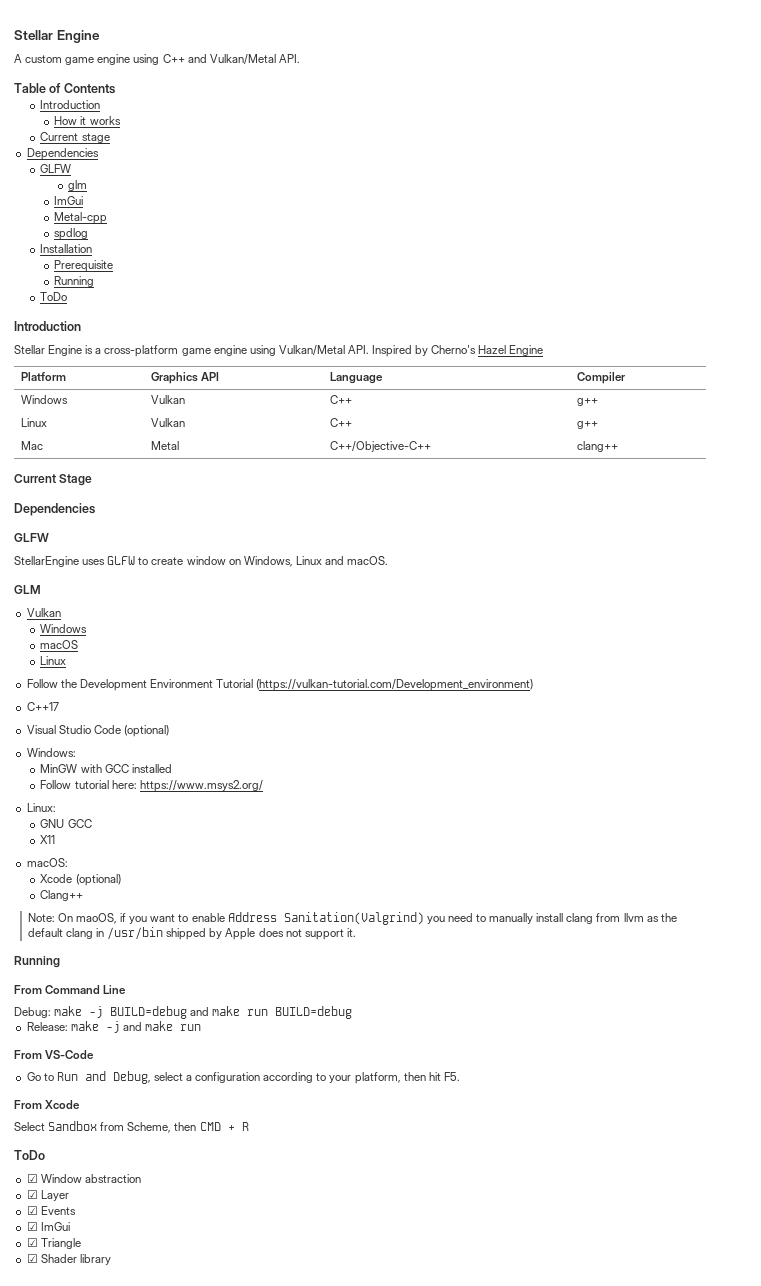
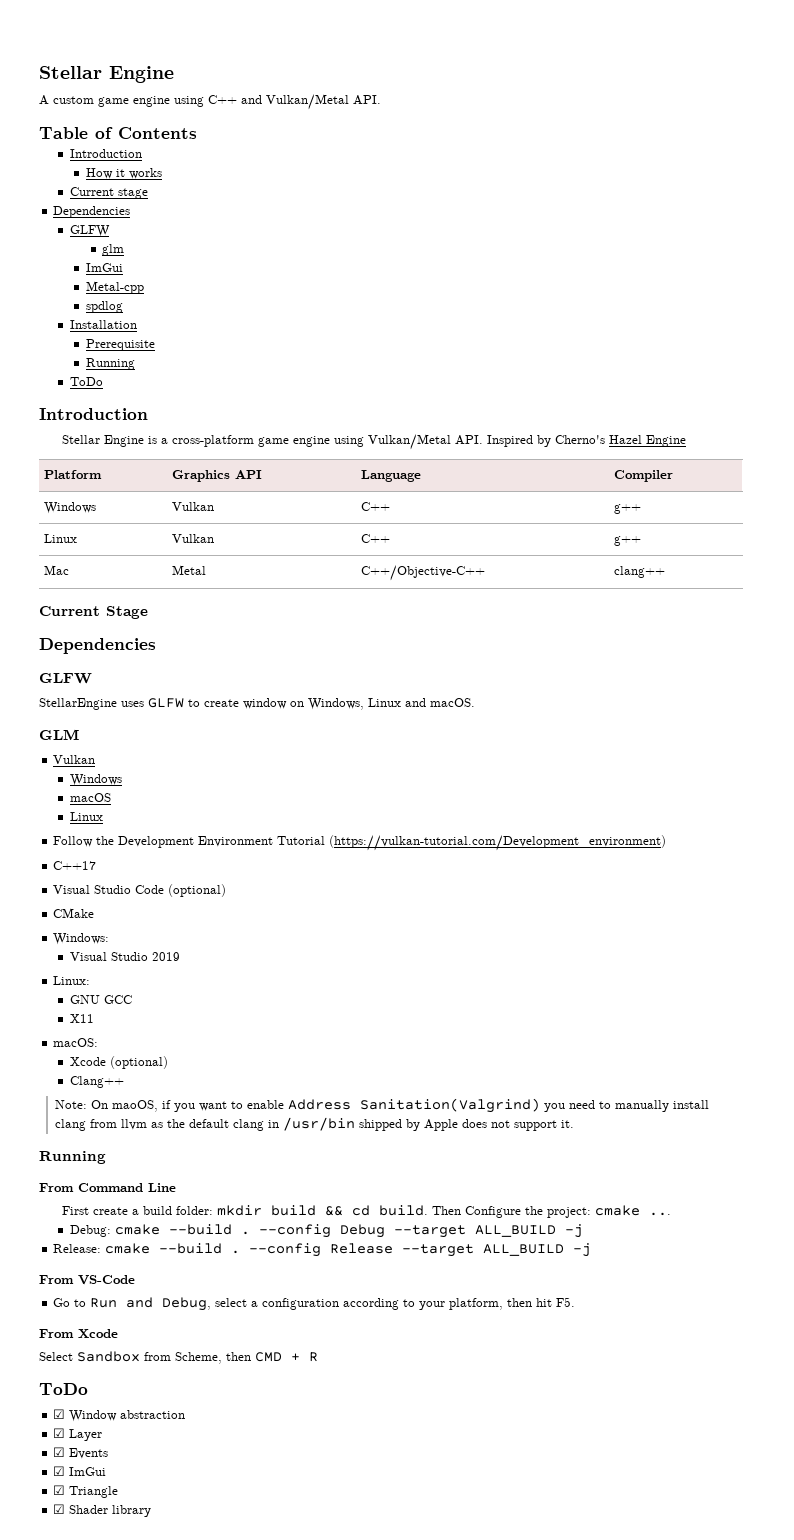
+ CMake
- MinGW with GCC installed
- Follow tutorial here: https://www.msys2.org/
+ Visual Studio 2019
- Debug: make -j BUILD=debug and make run BUILD=debug
- Release: make -j and make run
+ First create a build folder: mkdir build && cd build. Then Configure the project: cmake ...
+ Debug: cmake --build . --config Debug --target ALL_BUILD -j
+ Release: cmake --build . --config Release --target ALL_BUILD -j

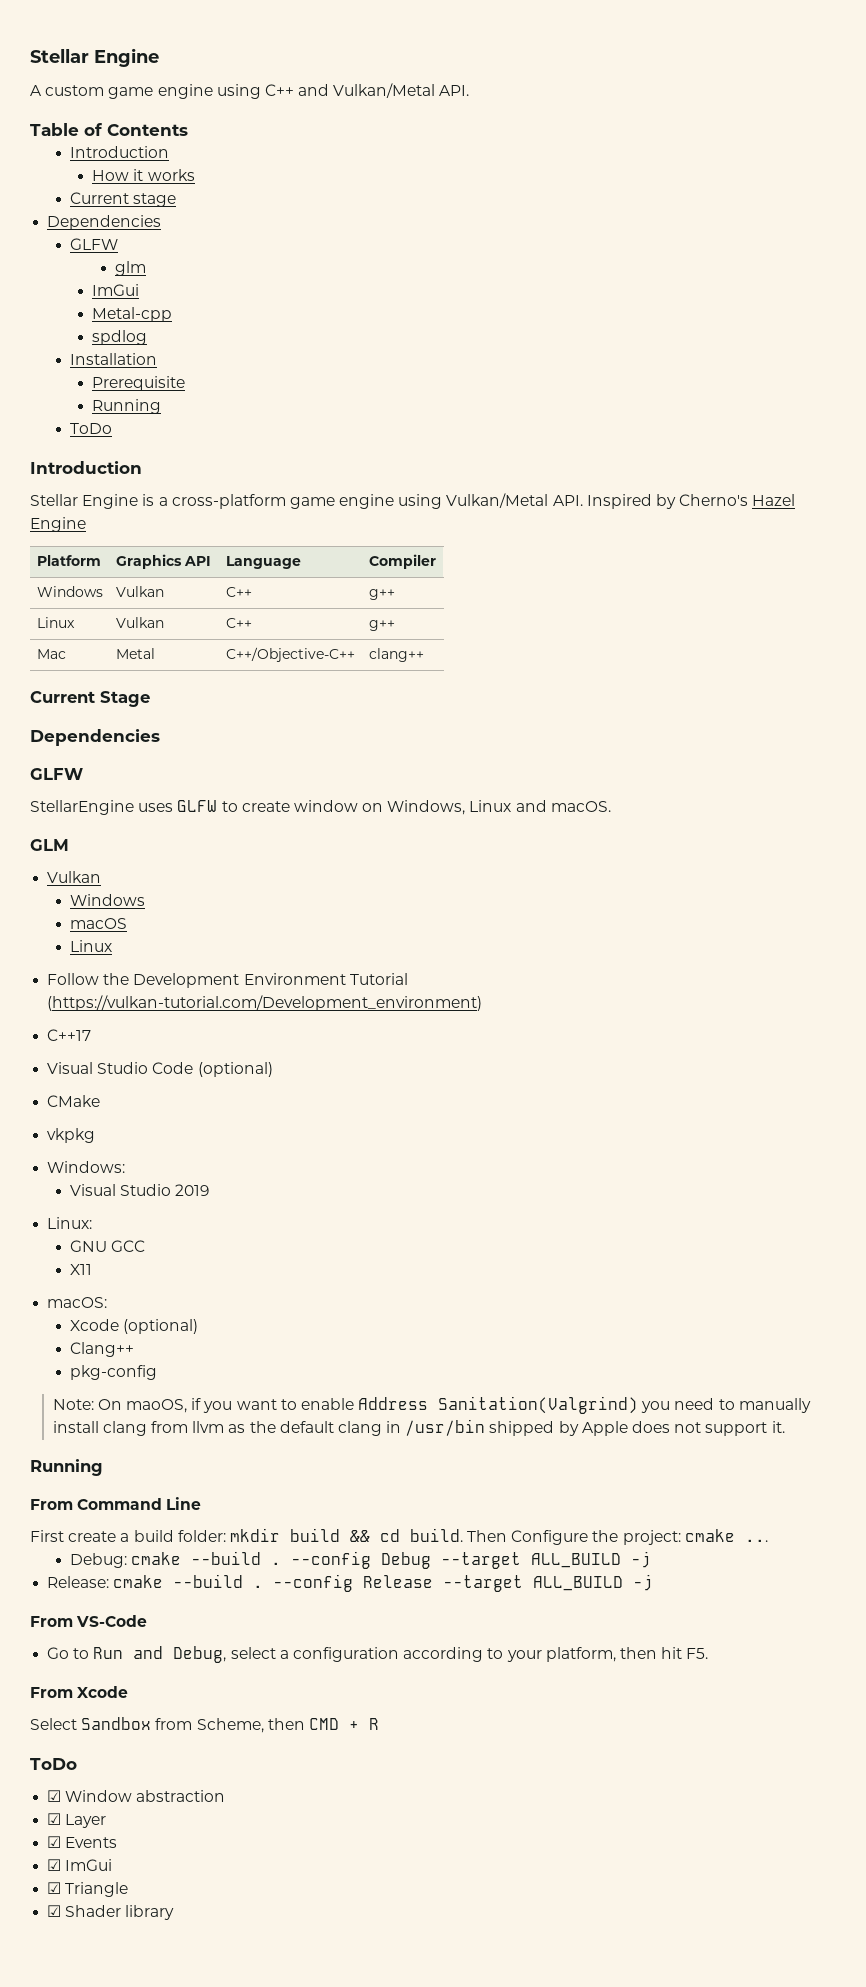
+ vkpkg
+ pkg-config

